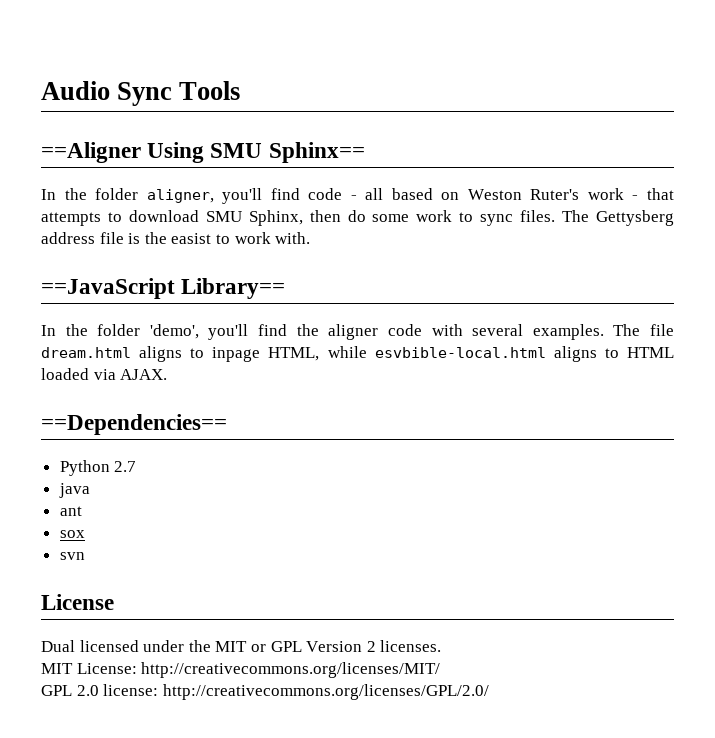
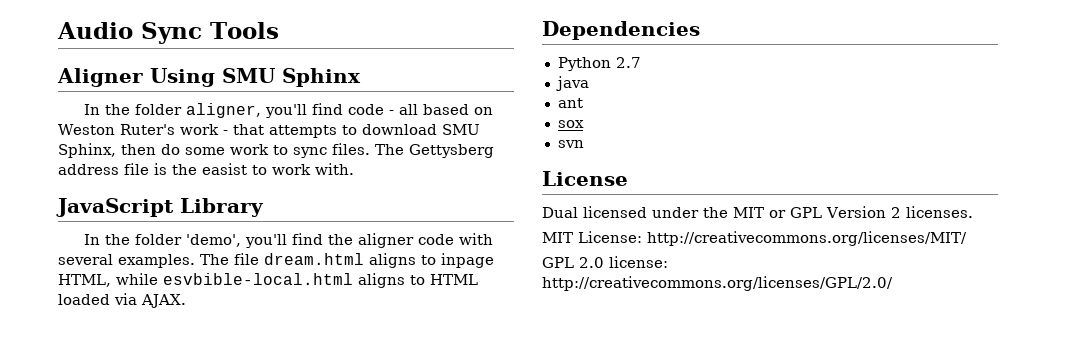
- ==Aligner Using SMU Sphinx==
+ Aligner Using SMU Sphinx
- ==JavaScript Library==
+ JavaScript Library
- ==Dependencies==
+ Dependencies

